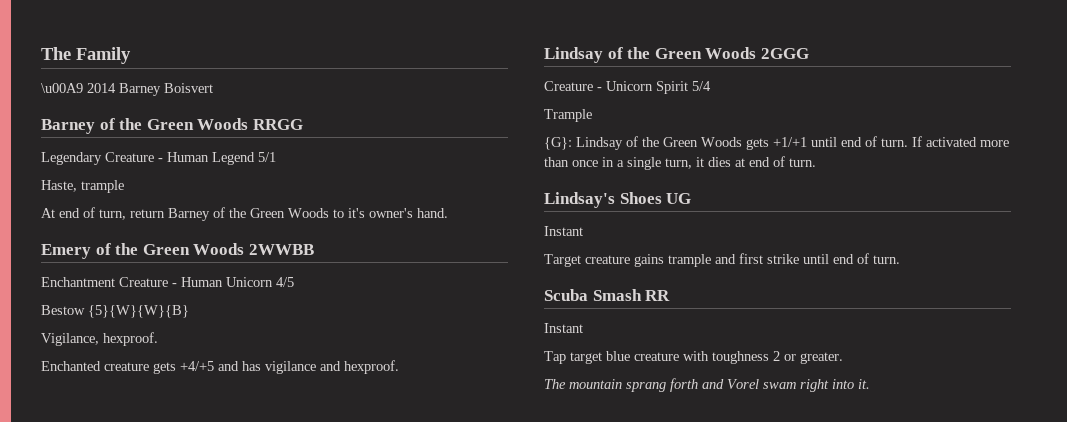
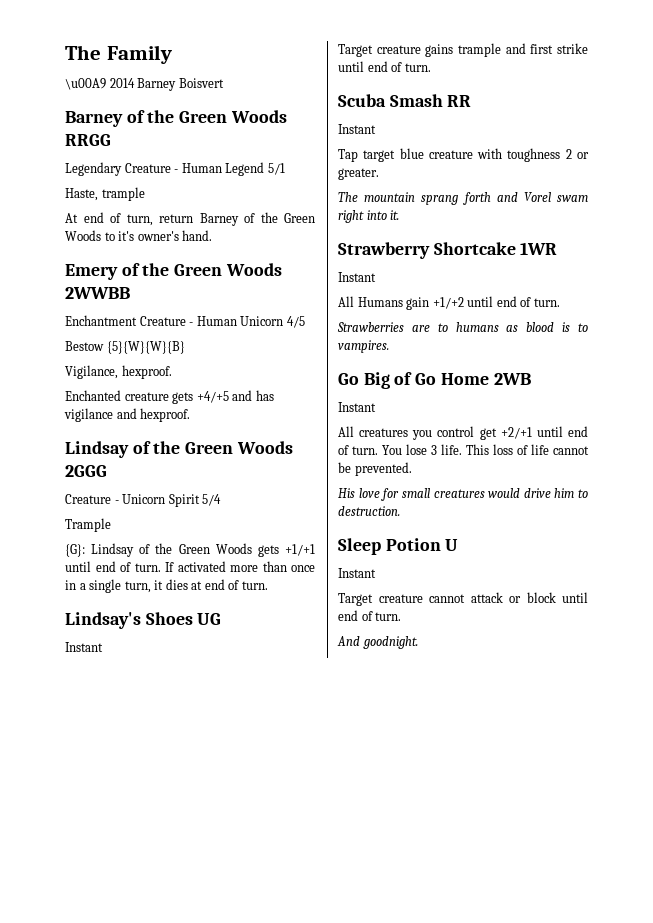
+ Strawberry Shortcake 1WR
+ Instant
+ All Humans gain +1/+2 until end of turn.
+ Strawberries are to humans as blood is to vampires.
+ Go Big of Go Home 2WB
+ Instant
+ All creatures you control get +2/+1 until end of turn. You lose 3 life. This loss of life cannot be prevented.
+ His love for small creatures would drive him to destruction.
+ Sleep Potion U
+ Instant
+ Target creature cannot attack or block until end of turn.
+ And goodnight.

